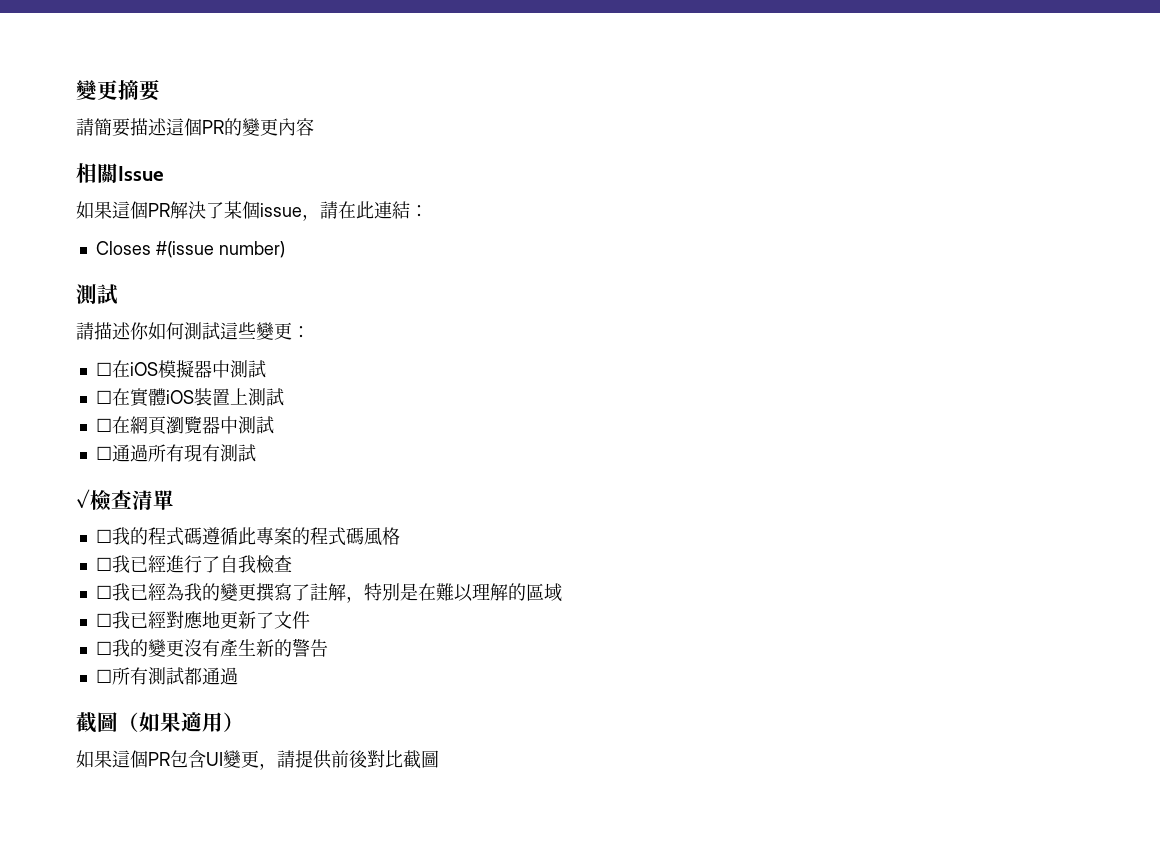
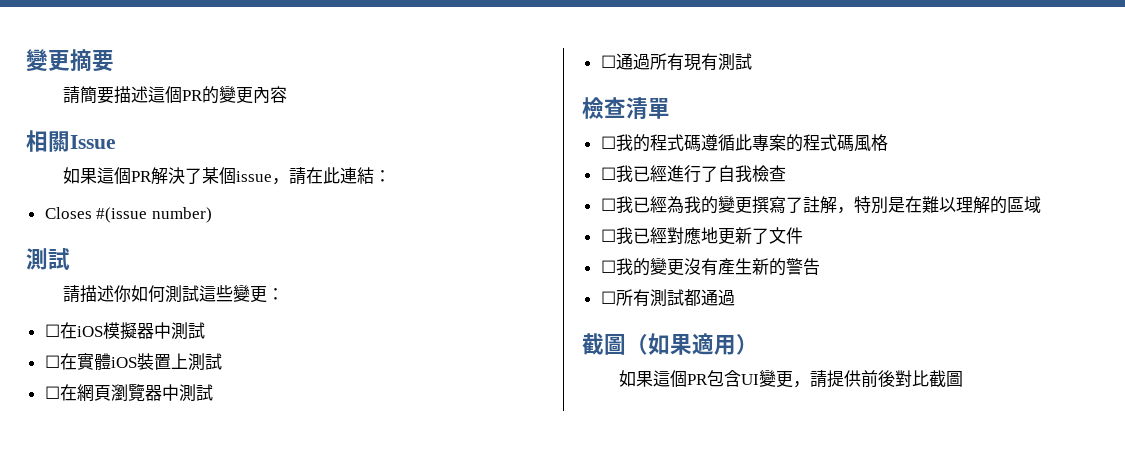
- ✓檢查清單
+ 檢查清單

